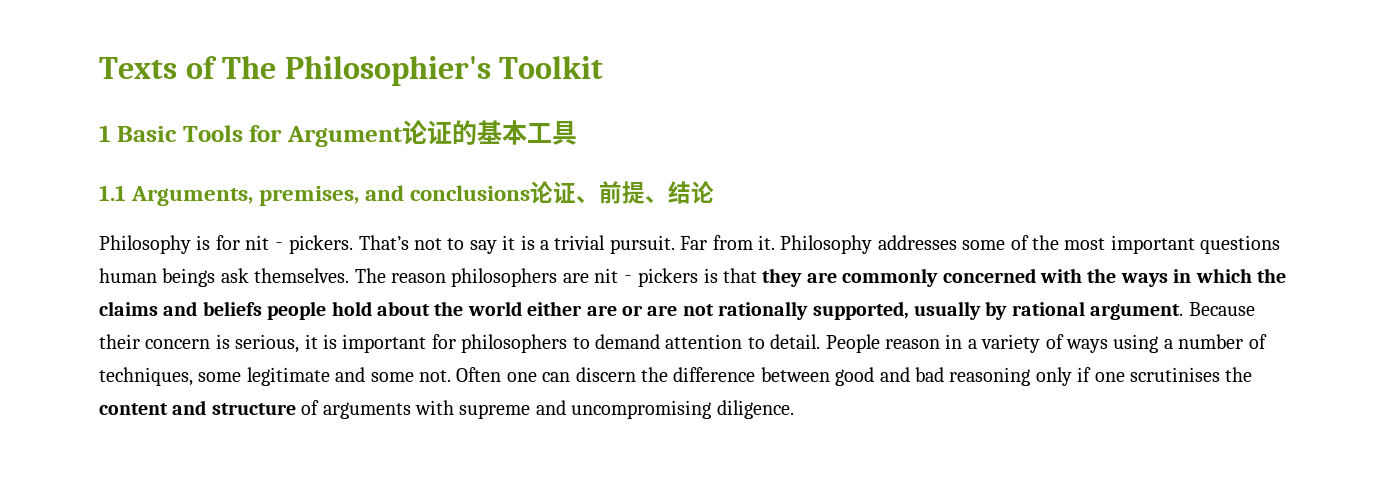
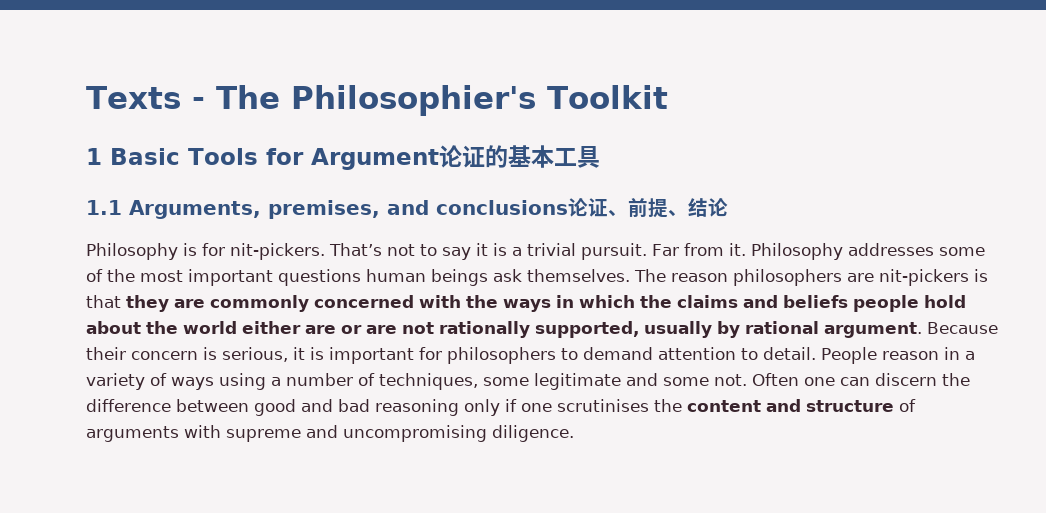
- Texts of The Philosophier's Toolkit
+ Texts - The Philosophier's Toolkit

